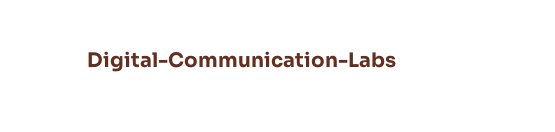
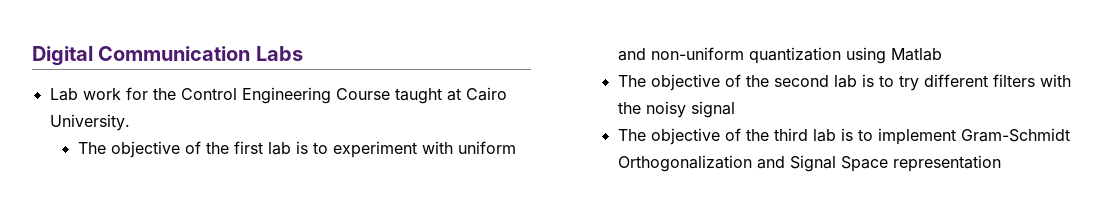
- Digital-Communication-Labs
+ Digital Communication Labs
+ Lab work for the Control Engineering Course taught at Cairo University.
+ The objective of the first lab is to experiment with uniform and non-uniform quantization using Matlab
+ The objective of the second lab is to try different filters with the noisy signal
+ The objective of the third lab is to implement Gram-Schmidt Orthogonalization and Signal Space representation

